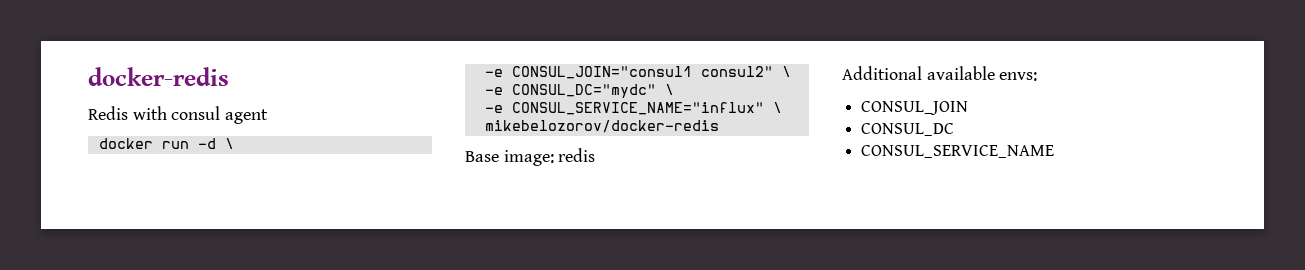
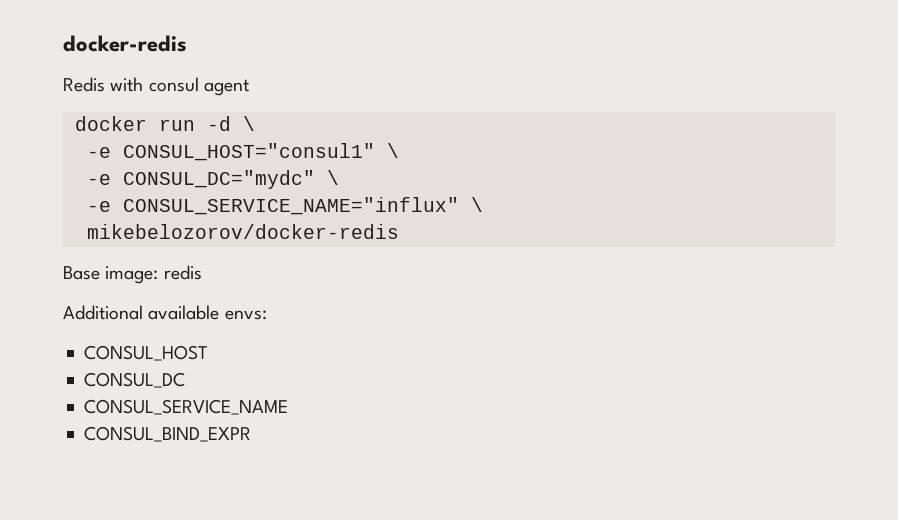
- -e CONSUL_JOIN="consul1 consul2" \
+ -e CONSUL_HOST="consul1" \
- CONSUL_JOIN
+ CONSUL_HOST
+ CONSUL_BIND_EXPR

